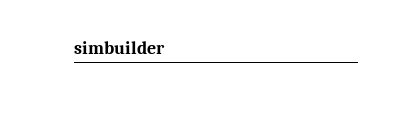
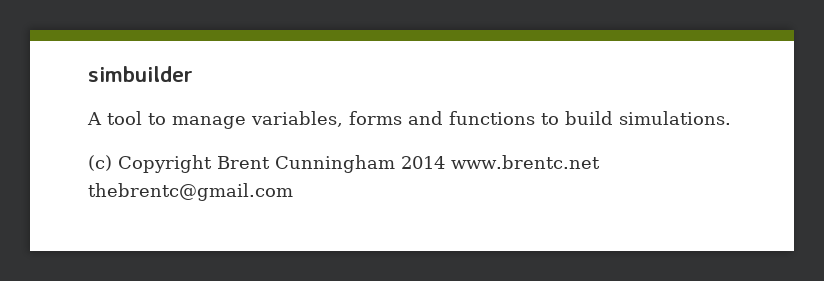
+ A tool to manage variables, forms and functions to build simulations.
+ (c) Copyright Brent Cunningham 2014 www.brentc.net thebrentc@gmail.com

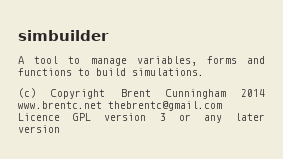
- (c) Copyright Brent Cunningham 2014 www.brentc.net thebrentc@gmail.com
+ (c) Copyright Brent Cunningham 2014 www.brentc.net thebrentc@gmail.com Licence GPL version 3 or any later version

